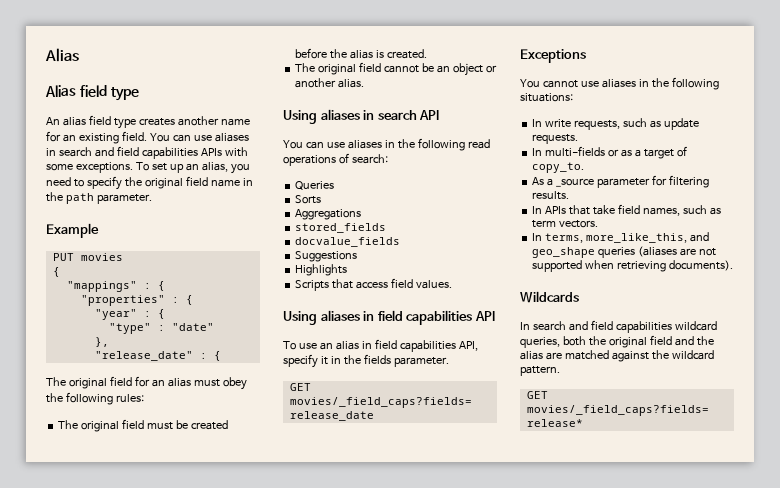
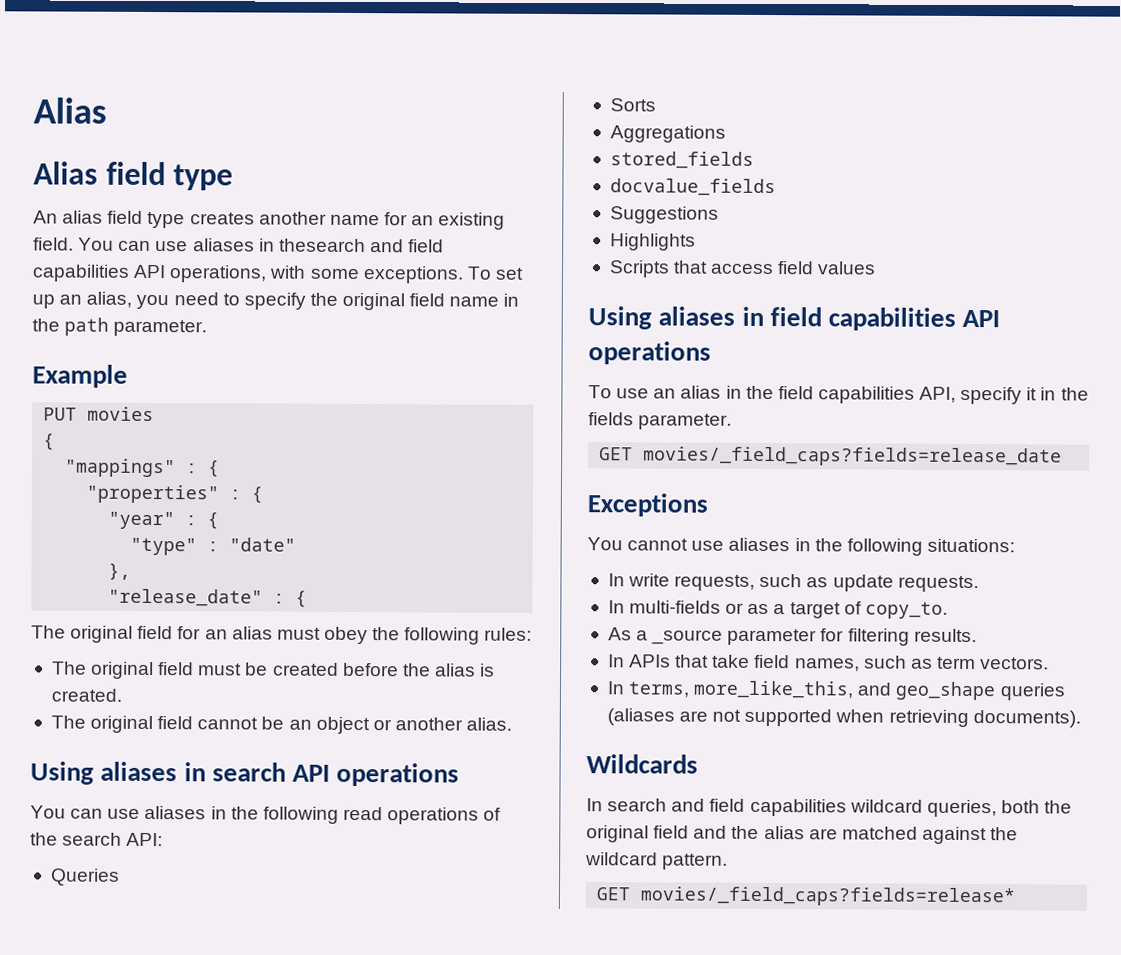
- You can use aliases in search and field capabilities APIs with some exceptions.
+ You can use aliases in thesearch and field capabilities API operations, with some exceptions.
- Using aliases in search API
+ Using aliases in search API operations
- You can use aliases in the following read operations of search:
+ You can use aliases in the following read operations of the search API:
- Scripts that access field values.
+ Scripts that access field values
- Using aliases in field capabilities API
+ Using aliases in field capabilities API operations
- To use an alias in field capabilities API, specify it in the fields parameter.
+ To use an alias in the field capabilities API, specify it in the fields parameter.

